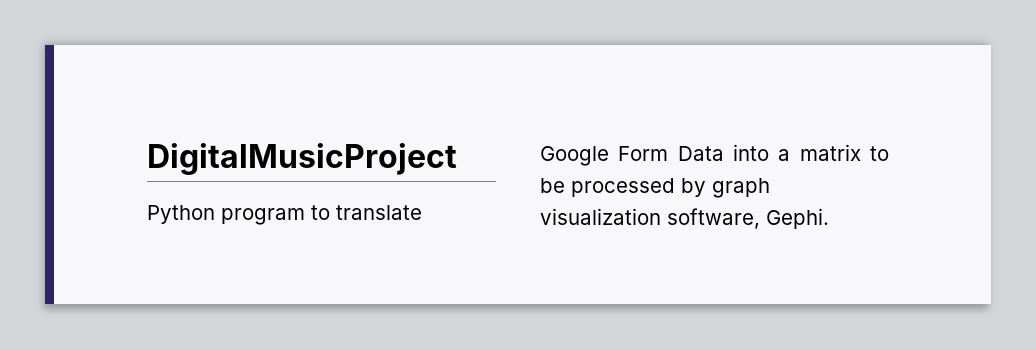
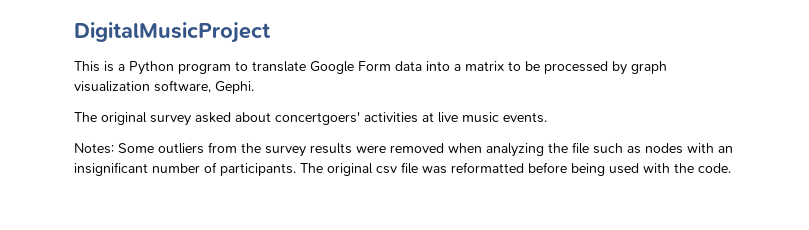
- Python program to translate Google Form Data into a matrix to be processed by graph visualization software, Gephi.
+ This is a Python program to translate Google Form data into a matrix to be processed by graph visualization software, Gephi.
+ The original survey asked about concertgoers' activities at live music events.
+ Notes: Some outliers from the survey results were removed when analyzing the file such as nodes with an insignificant number of participants. The original csv file was reformatted before being used with the code.

